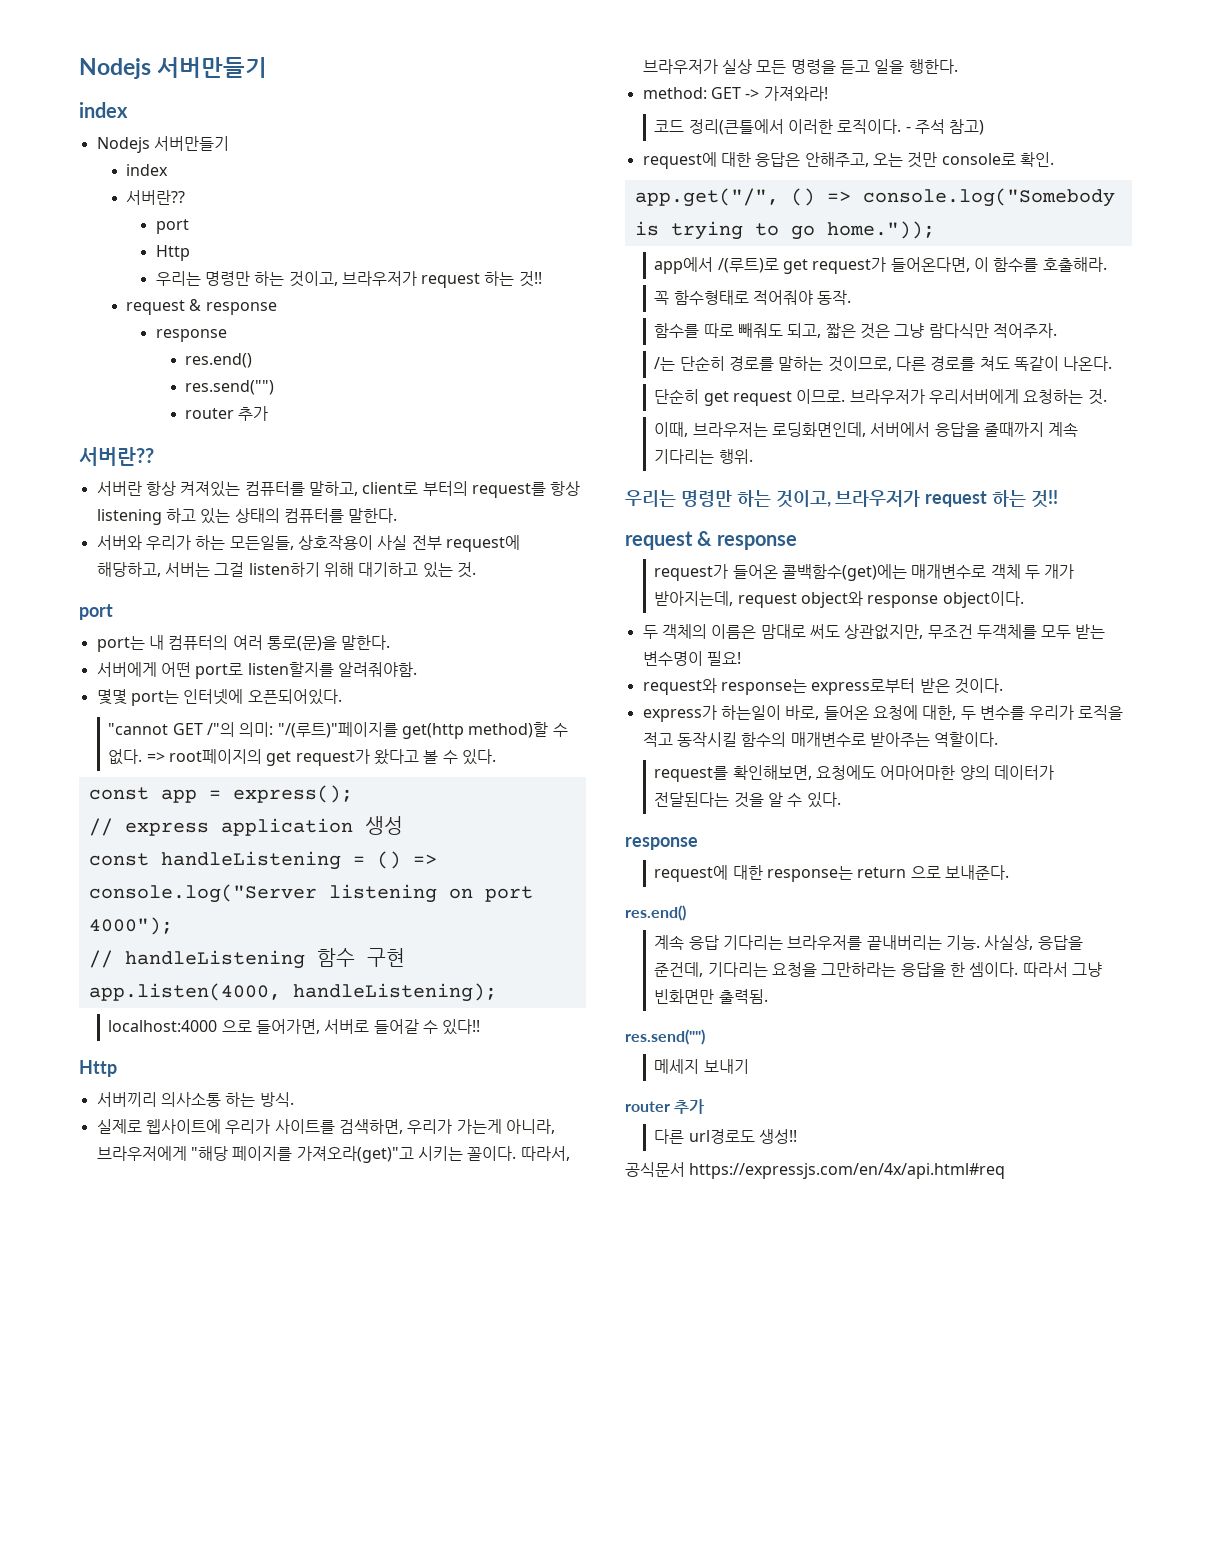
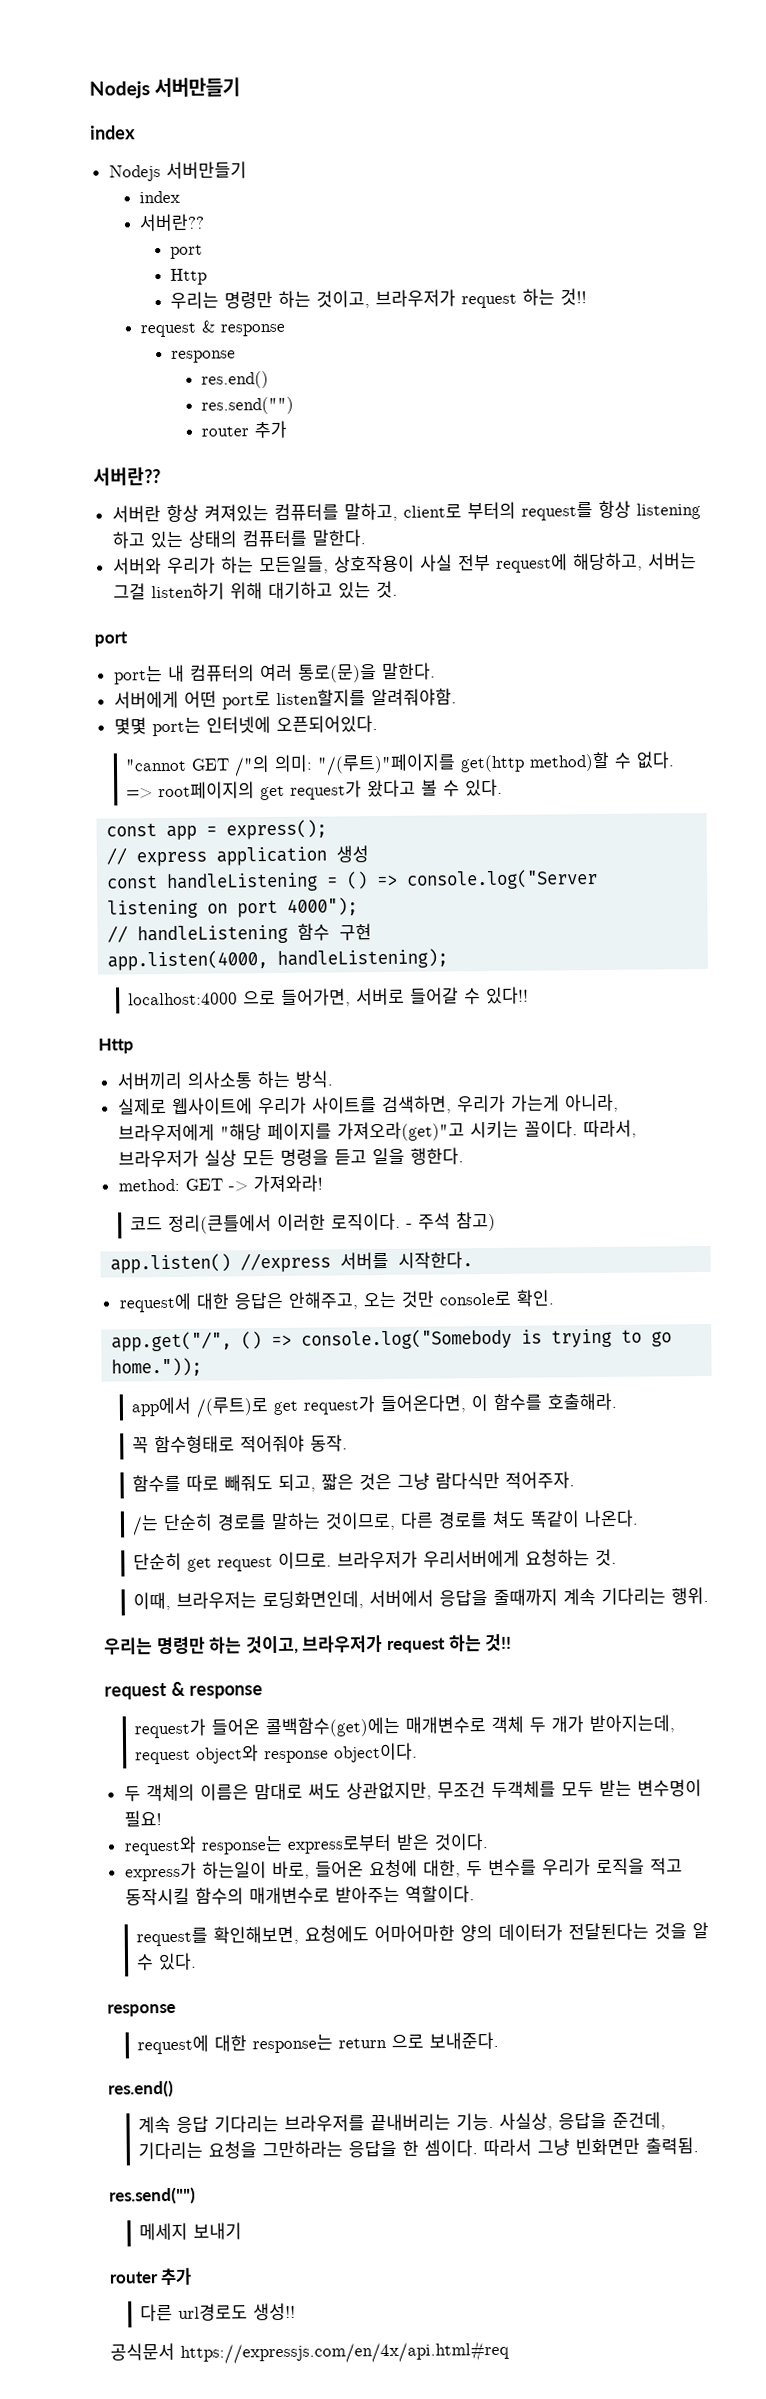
+ app.listen() //express 서버를 시작한다.

